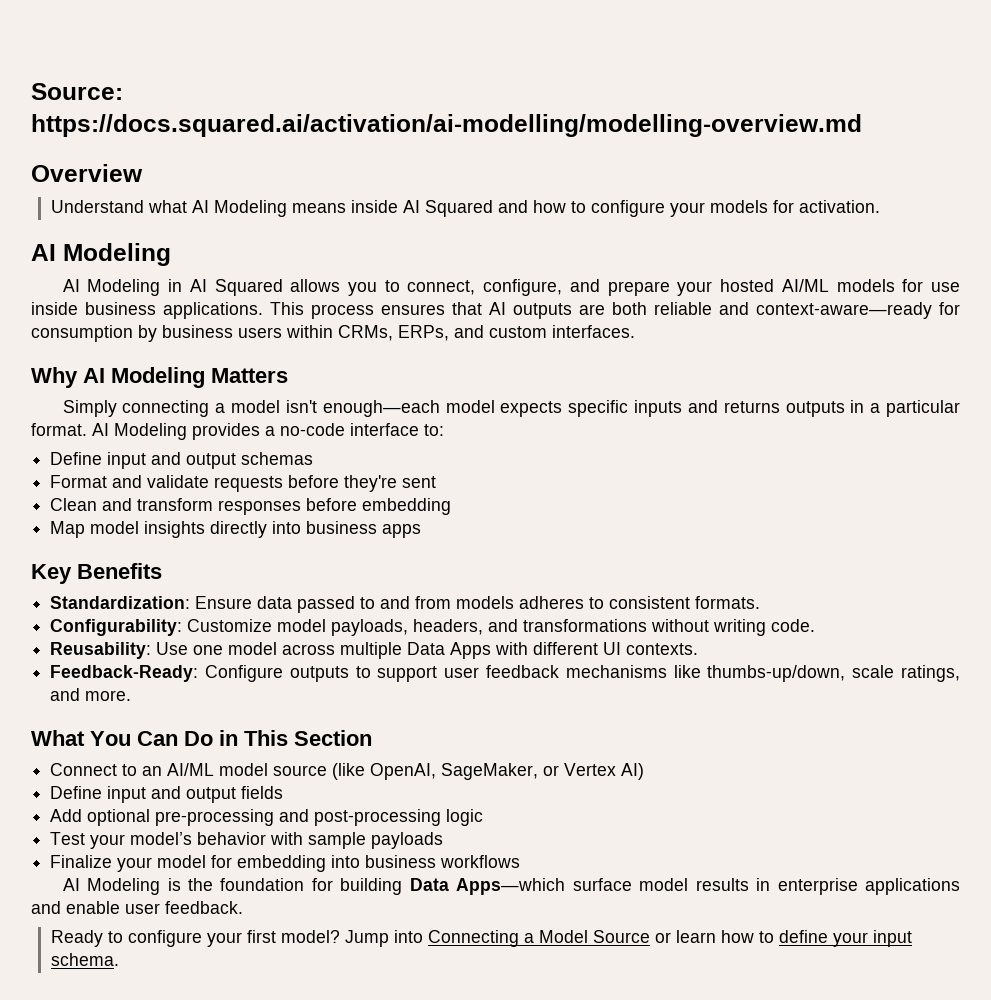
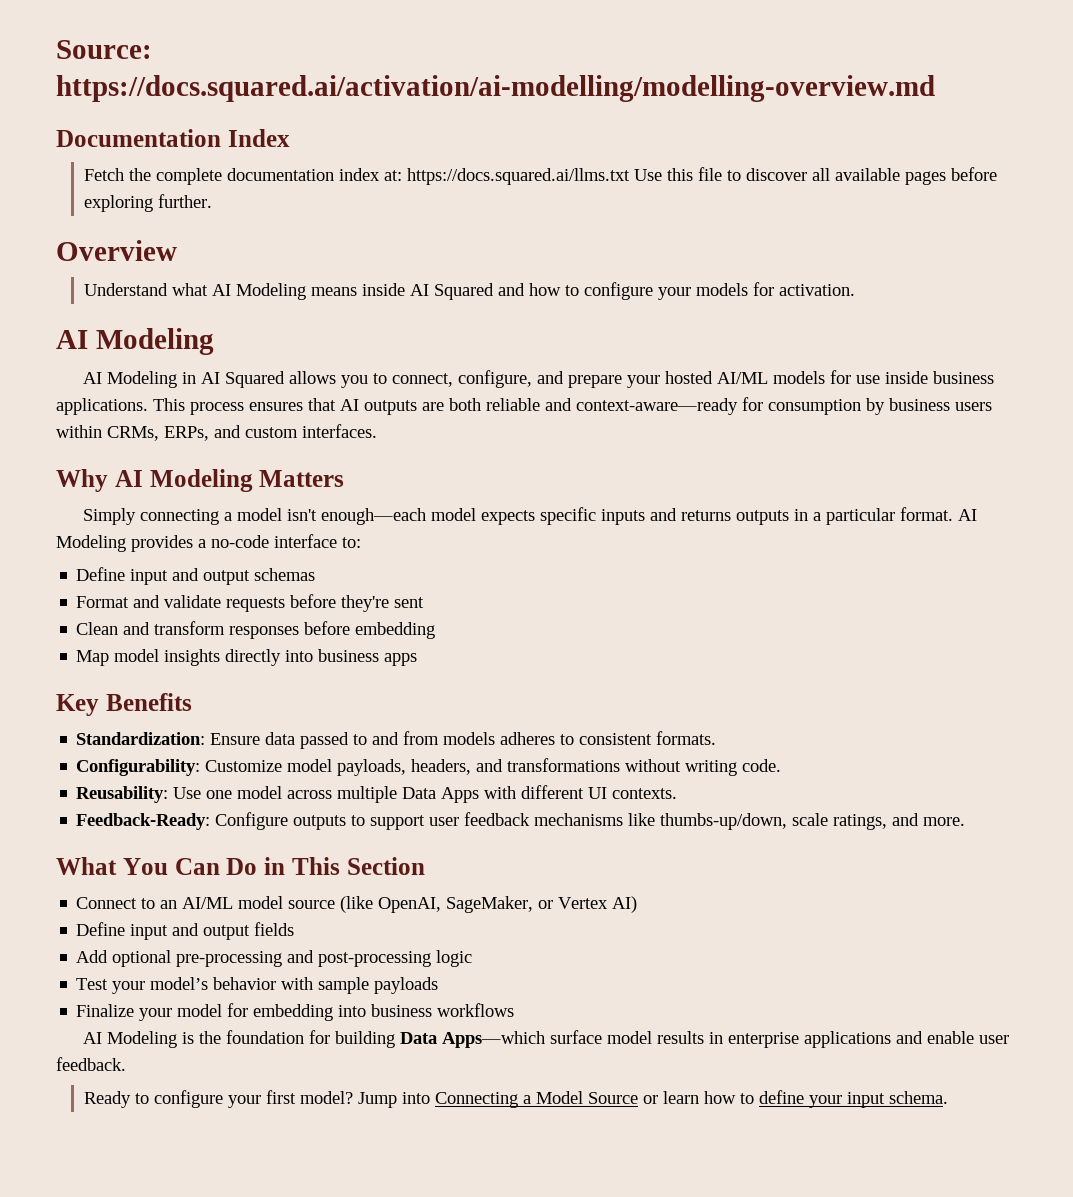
+ Documentation Index
+ Fetch the complete documentation index at: https://docs.squared.ai/llms.txt Use this file to discover all available pages before exploring further.

